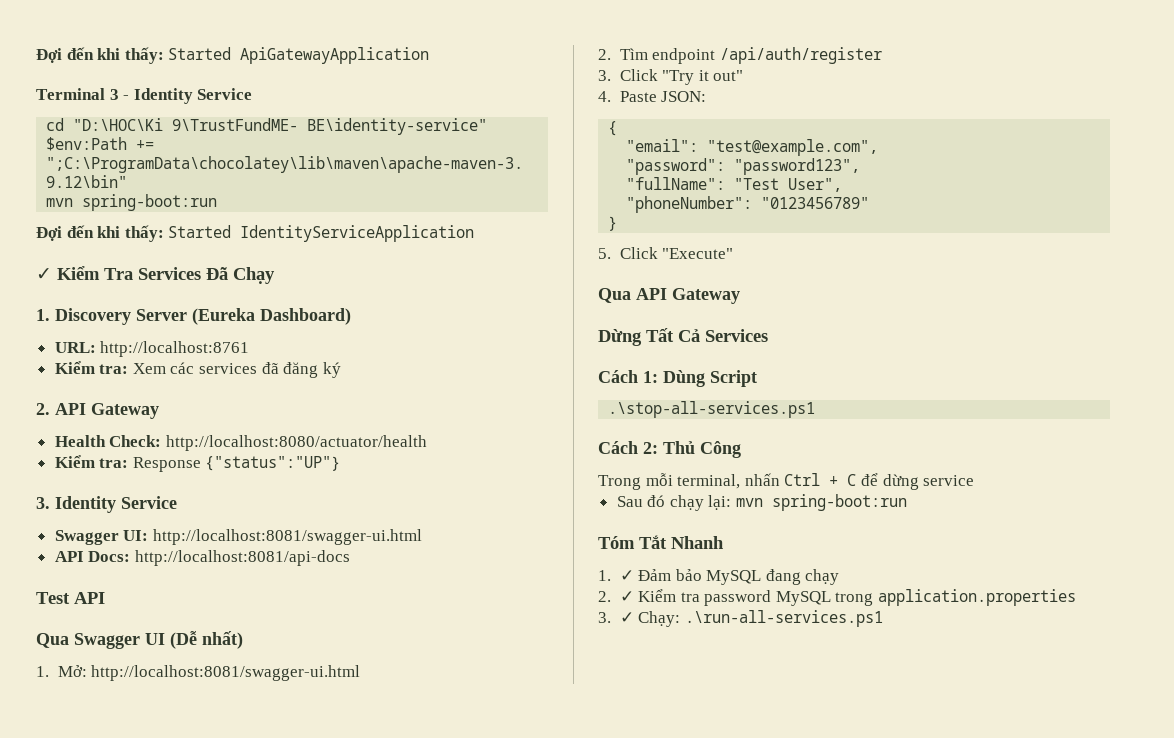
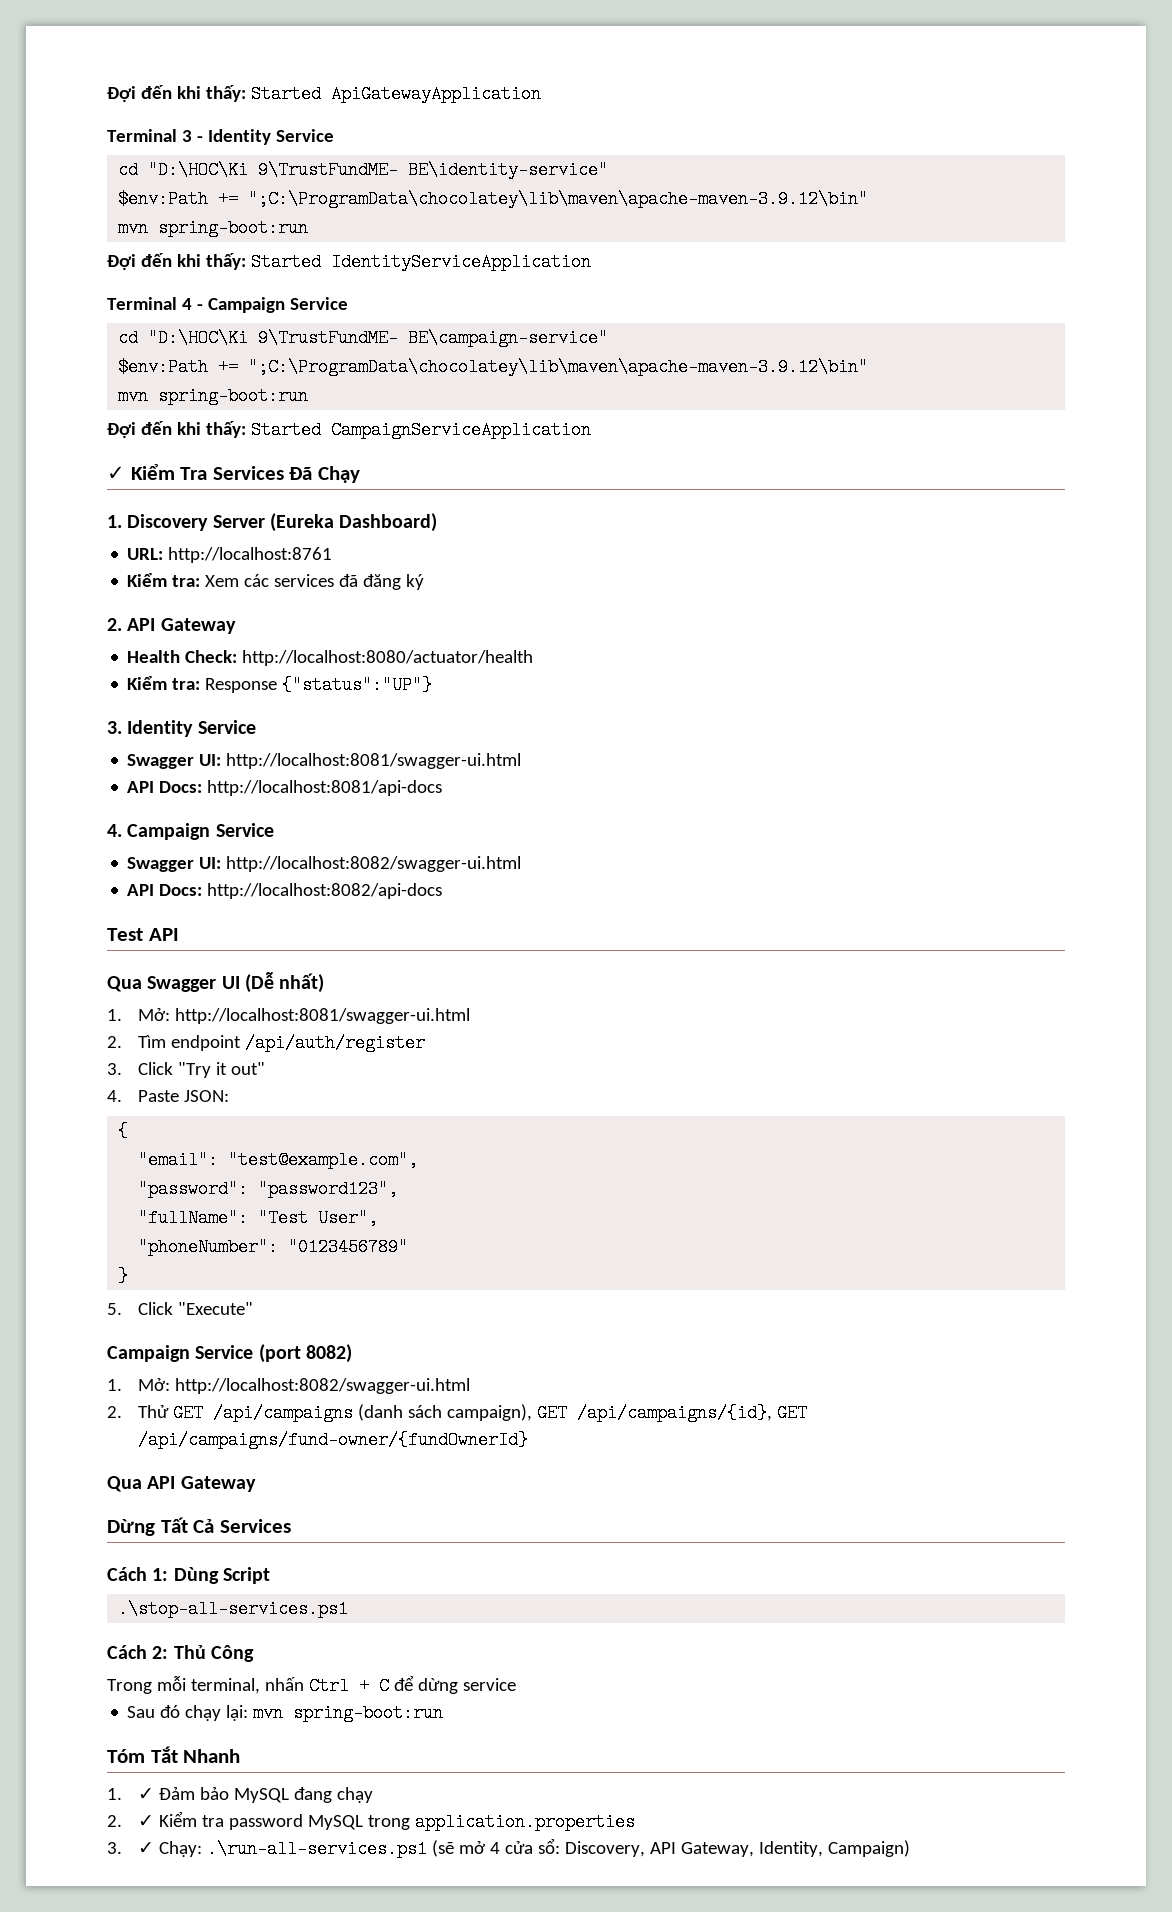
+ Terminal 4 - Campaign Service
+ cd "D:\HOC\Ki 9\TrustFundME- BE\campaign-service"
+ $env:Path += ";C:\ProgramData\chocolatey\lib\maven\apache-maven-3.9.12\bin"
+ mvn spring-boot:run
+ Đợi đến khi thấy: Started CampaignServiceApplication
+ 4. Campaign Service
+ Swagger UI: http://localhost:8082/swagger-ui.html
+ API Docs: http://localhost:8082/api-docs
+ Campaign Service (port 8082)
+ 1. Mở: http://localhost:8082/swagger-ui.html
+ 2. Thử GET /api/campaigns (danh sách campaign), GET /api/campaigns/{id}, GET /api/campaigns/fund-owner/{fundOwnerId}
- 3. ✓ Chạy: .\run-all-services.ps1
+ 3. ✓ Chạy: .\run-all-services.ps1 (sẽ mở 4 cửa sổ: Discovery, API Gateway, Identity, Campaign)

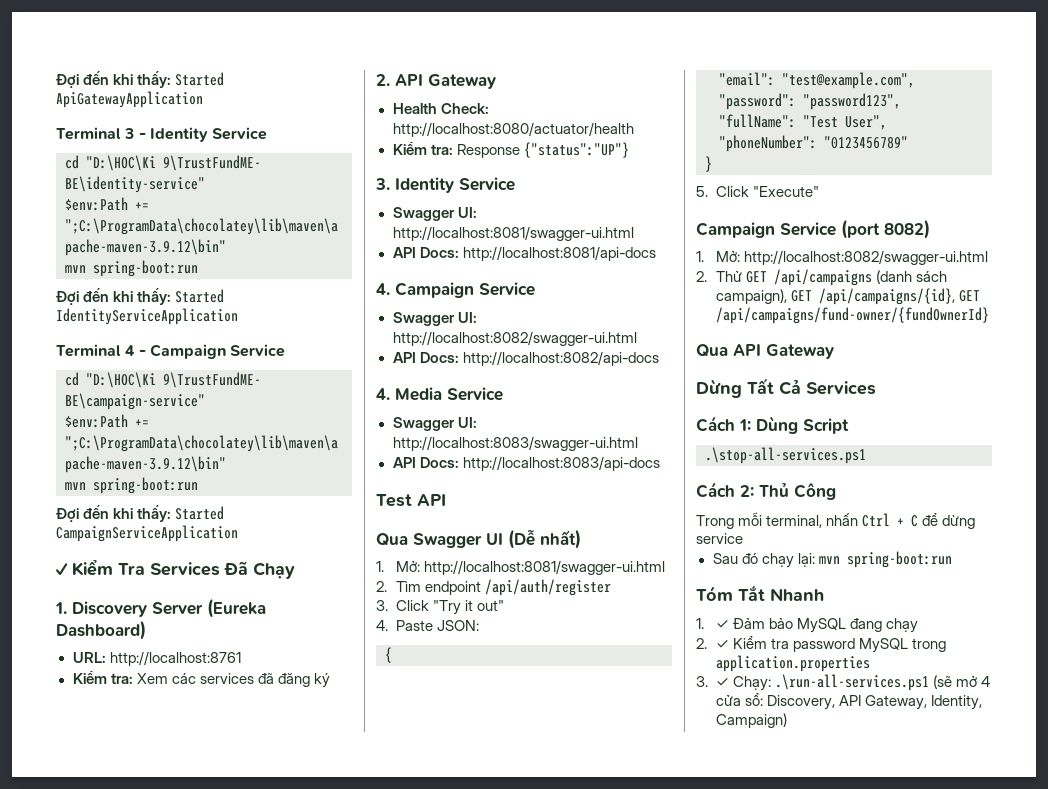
+ 4. Media Service
+ Swagger UI: http://localhost:8083/swagger-ui.html
+ API Docs: http://localhost:8083/api-docs

